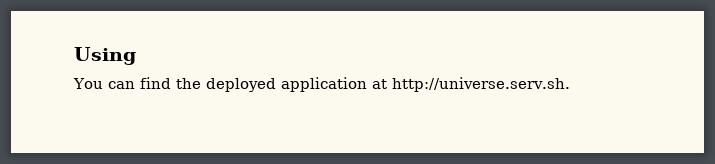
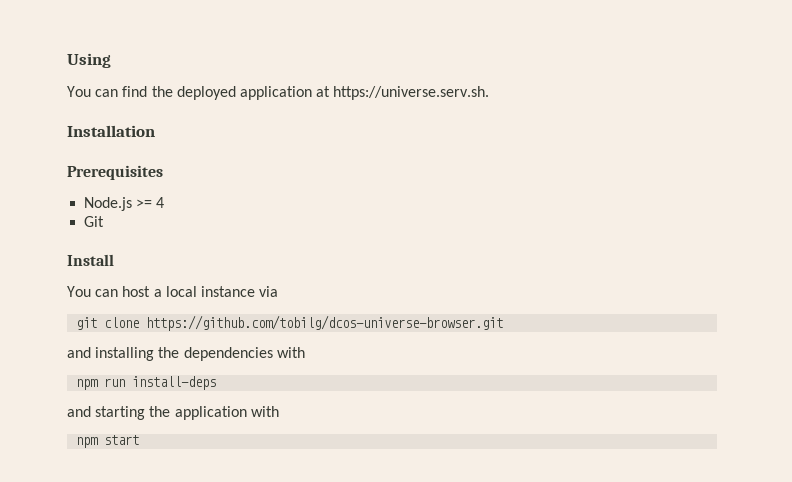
- You can find the deployed application at http://universe.serv.sh.
+ You can find the deployed application at https://universe.serv.sh.
+ Installation
+ Prerequisites
+ Node.js >= 4
+ Git
+ Install
+ You can host a local instance via
+ git clone https://github.com/tobilg/dcos-universe-browser.git
+ and installing the dependencies with
+ npm run install-deps
+ and starting the application with
+ npm start

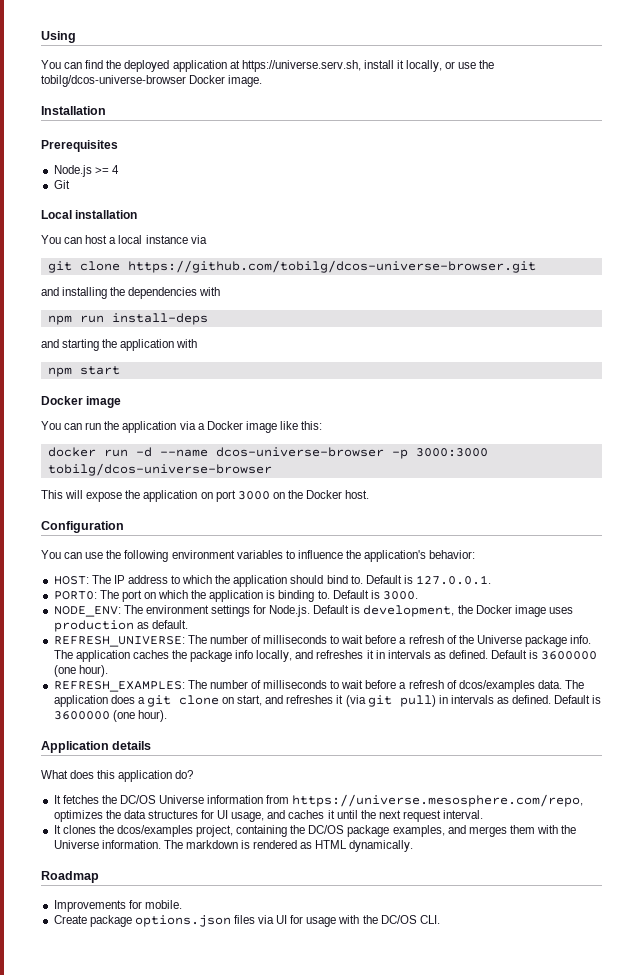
- You can find the deployed application at https://universe.serv.sh.
+ You can find the deployed application at https://universe.serv.sh, install it locally, or use the tobilg/dcos-universe-browser Docker image.
- Install
+ Local installation
  npm start
+ Docker image
+ You can run the application via a Docker image like this:
+ docker run -d --name dcos-universe-browser -p 3000:3000 tobilg/dcos-universe-browser
+ This will expose the application on port 3000 on the Docker host.
+ Configuration
+ You can use the following environment variables to influence the application's behavior:
+ HOST: The IP address to which the application should bind to. Default is 127.0.0.1.
+ PORT0: The port on which the application is binding to. Default is 3000.
+ NODE_ENV: The environment settings for Node.js. Default is development, the Docker image uses production as default.
+ REFRESH_UNIVERSE: The number of milliseconds to wait before a refresh of the Universe package info. The application caches the package info locally, and refreshes it in intervals as defined. Default is 3600000 (one hour).
+ REFRESH_EXAMPLES: The number of milliseconds to wait before a refresh of dcos/examples data. The application does a git clone on start, and refreshes it (via git pull) in intervals as defined. Default is 3600000 (one hour).
+ Application details
+ What does this application do?
+ It fetches the DC/OS Universe information from https://universe.mesosphere.com/repo, optimizes the data structures for UI usage, and caches it until the next request interval.
+ It clones the dcos/examples project, containing the DC/OS package examples, and merges them with the Universe information. The markdown is rendered as HTML dynamically.
+ Roadmap
+ Improvements for mobile.
+ Create package options.json files via UI for usage with the DC/OS CLI.

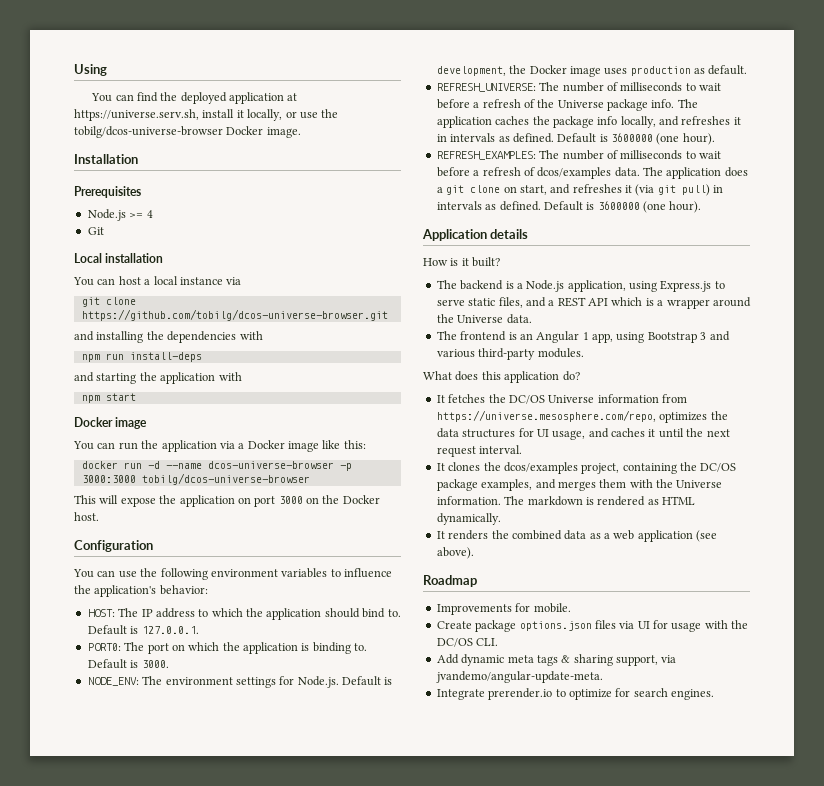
+ How is it built?
+ The backend is a Node.js application, using Express.js to serve static files, and a REST API which is a wrapper around the Universe data.
+ The frontend is an Angular 1 app, using Bootstrap 3 and various third-party modules.
+ It renders the combined data as a web application (see above).
+ Add dynamic meta tags & sharing support, via jvandemo/angular-update-meta.
+ Integrate prerender.io to optimize for search engines.

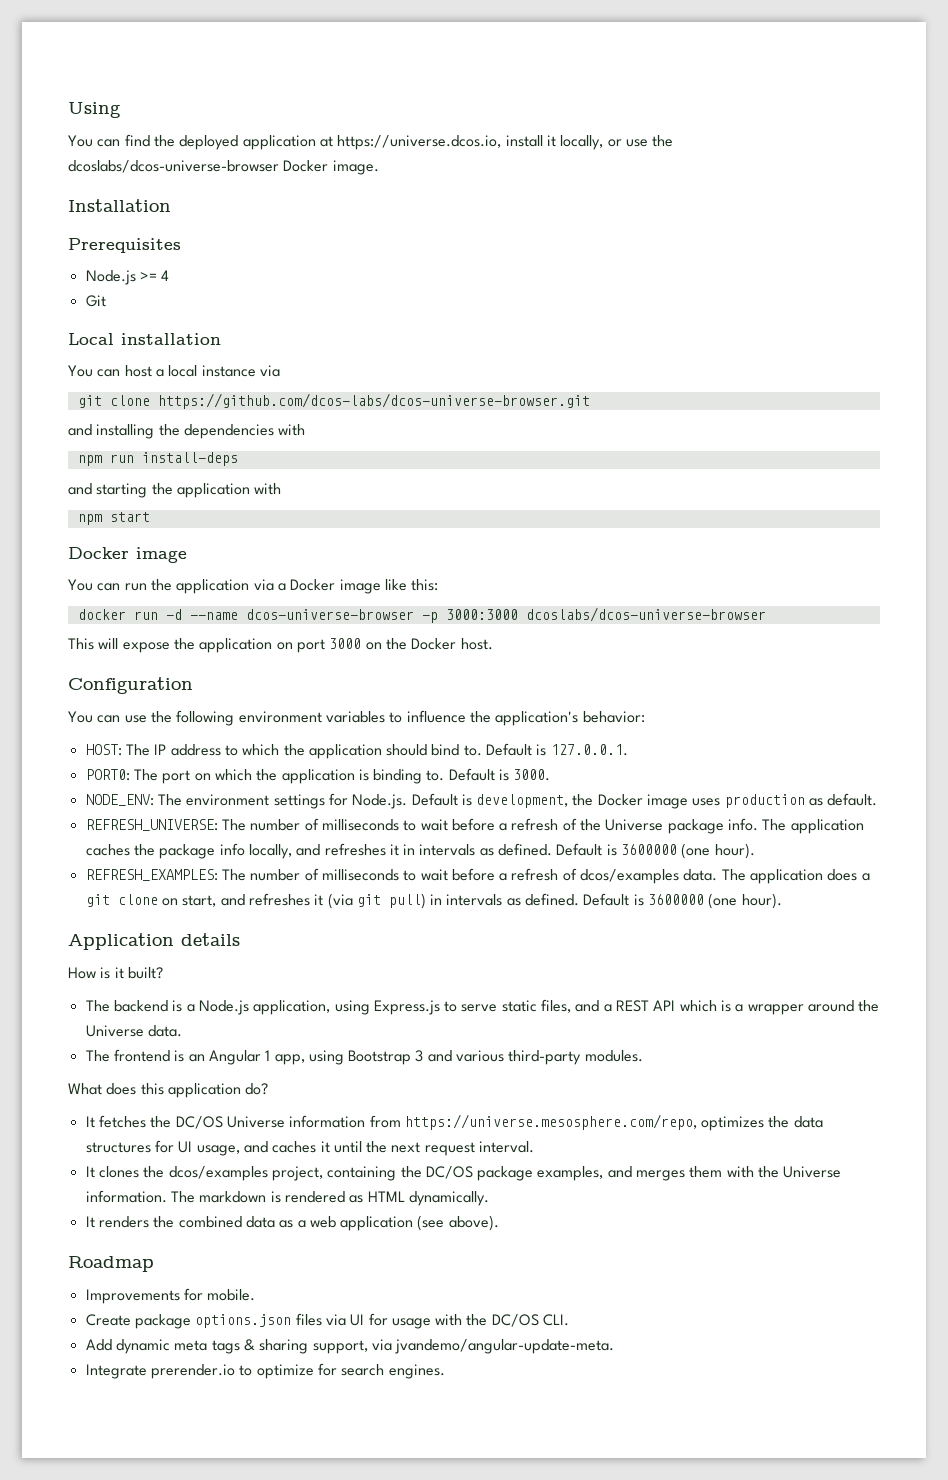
- You can find the deployed application at https://universe.serv.sh, install it locally, or use the tobilg/dcos-universe-browser Docker image.
+ You can find the deployed application at https://universe.dcos.io, install it locally, or use the dcoslabs/dcos-universe-browser Docker image.
- git clone https://github.com/tobilg/dcos-universe-browser.git
+ git clone https://github.com/dcos-labs/dcos-universe-browser.git
- docker run -d --name dcos-universe-browser -p 3000:3000 tobilg/dcos-universe-browser
+ docker run -d --name dcos-universe-browser -p 3000:3000 dcoslabs/dcos-universe-browser

